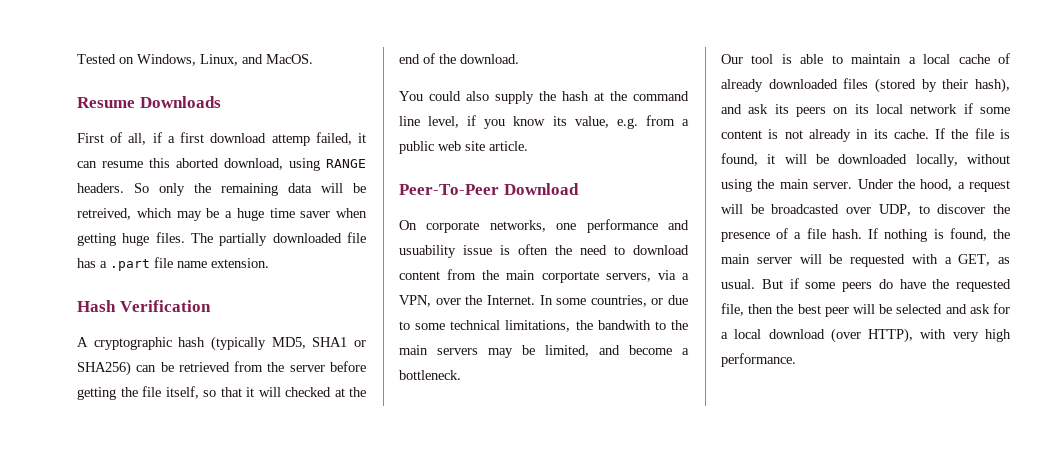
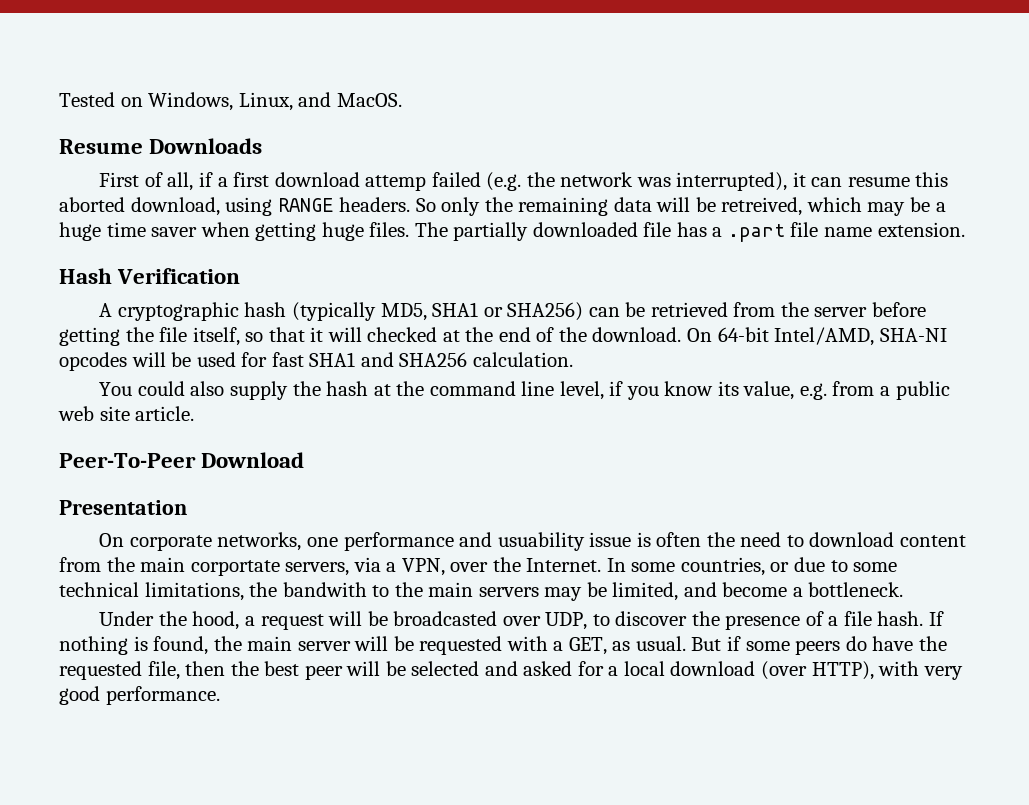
- First of all, if a first download attemp failed, it can resume this aborted download, using RANGE headers.
+ First of all, if a first download attemp failed (e.g. the network was interrupted), it can resume this aborted download, using RANGE headers.
+ On 64-bit Intel/AMD, SHA-NI opcodes will be used for fast SHA1 and SHA256 calculation.
+ Presentation
- Our tool is able to maintain a local cache of already downloaded files (stored by their hash), and ask its peers on its local network if some content is not already in its cache. If the file is found, it will be downloaded locally, without using the main server.
- But if some peers do have the requested file, then the best peer will be selected and ask for a local download (over HTTP), with very high performance.
+ But if some peers do have the requested file, then the best peer will be selected and asked for a local download (over HTTP), with very good performance.

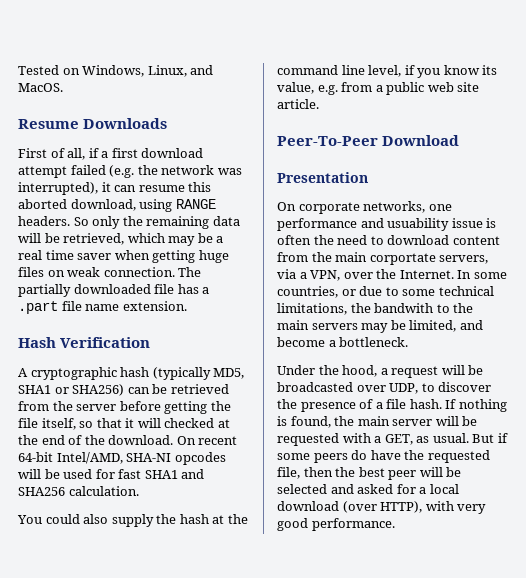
- First of all, if a first download attemp failed (e.g. the network was interrupted), it can resume this aborted download, using RANGE headers.
+ First of all, if a first download attempt failed (e.g. the network was interrupted), it can resume this aborted download, using RANGE headers.
- So only the remaining data will be retreived, which may be a huge time saver when getting huge files.
+ So only the remaining data will be retrieved, which may be a real time saver when getting huge files on weak connection.
- On 64-bit Intel/AMD, SHA-NI opcodes will be used for fast SHA1 and SHA256 calculation.
+ On recent 64-bit Intel/AMD, SHA-NI opcodes will be used for fast SHA1 and SHA256 calculation.

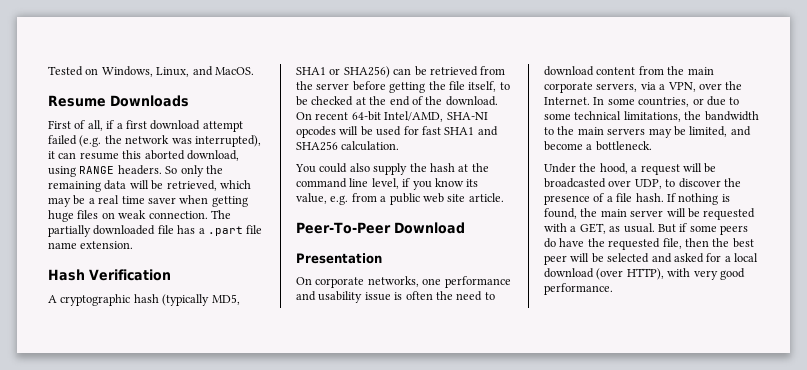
- A cryptographic hash (typically MD5, SHA1 or SHA256) can be retrieved from the server before getting the file itself, so that it will checked at the end of the download.
+ A cryptographic hash (typically MD5, SHA1 or SHA256) can be retrieved from the server before getting the file itself, to be checked at the end of the download.
- On corporate networks, one performance and usuability issue is often the need to download content from the main corportate servers, via a VPN, over the Internet.
+ On corporate networks, one performance and usability issue is often the need to download content from the main corporate servers, via a VPN, over the Internet.
- In some countries, or due to some technical limitations, the bandwith to the main servers may be limited, and become a bottleneck.
+ In some countries, or due to some technical limitations, the bandwidth to the main servers may be limited, and become a bottleneck.

